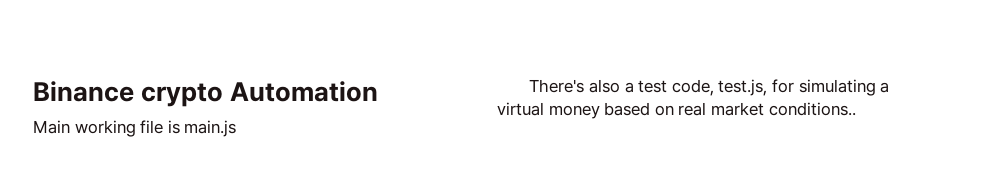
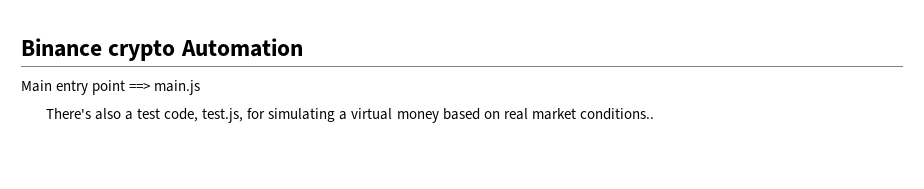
- Main working file is main.js
+ Main entry point ==> main.js

